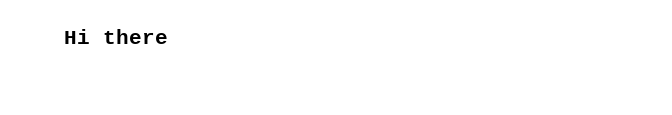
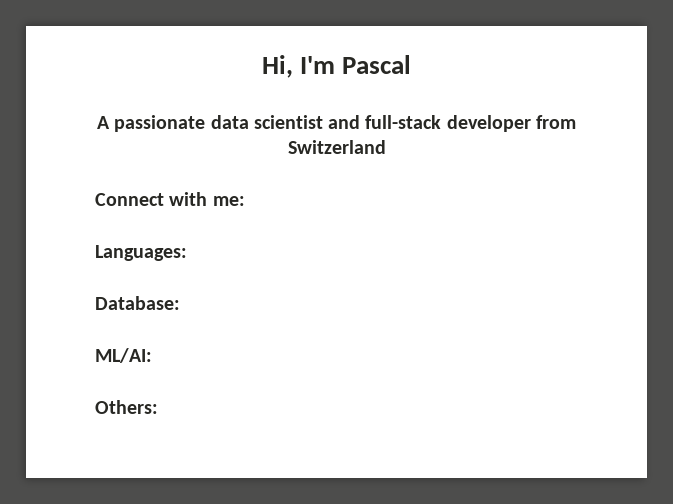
- Hi there
+ Hi, I'm Pascal
+ A passionate data scientist and full-stack developer from Switzerland
+ Connect with me:
+ Languages:
+ Database:
+ ML/AI:
+ Others:

